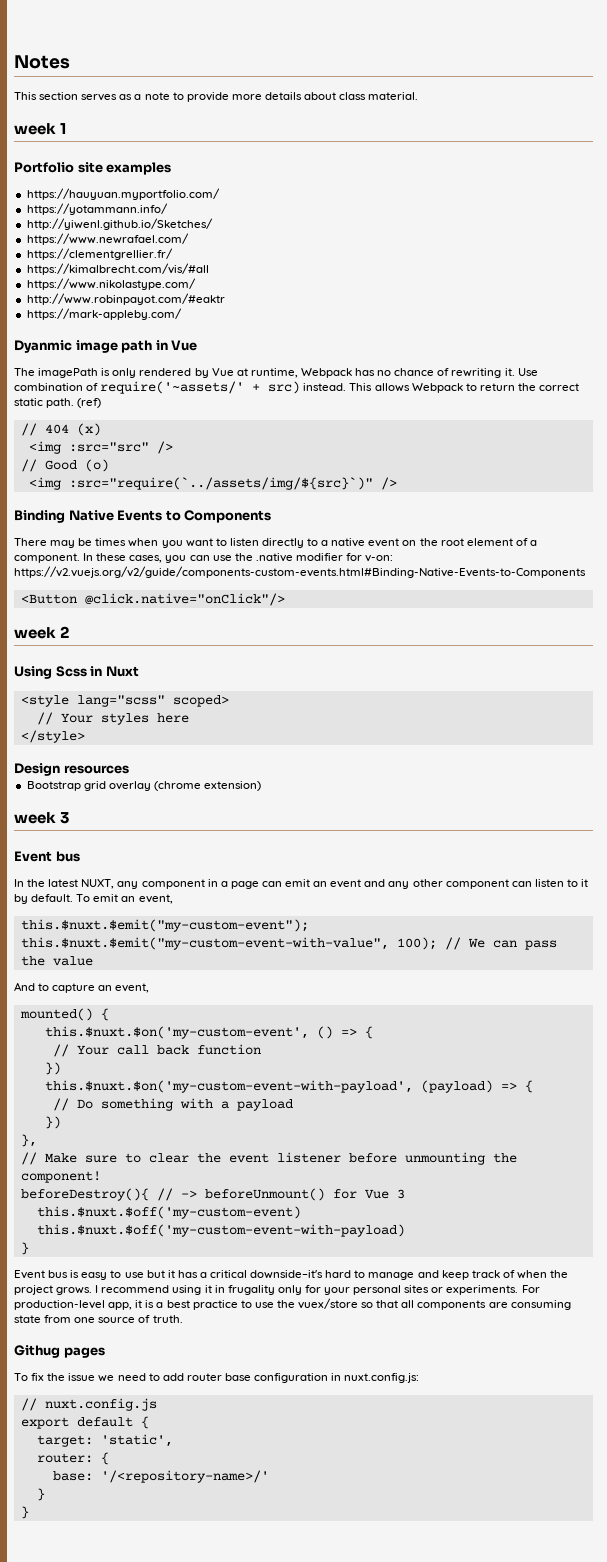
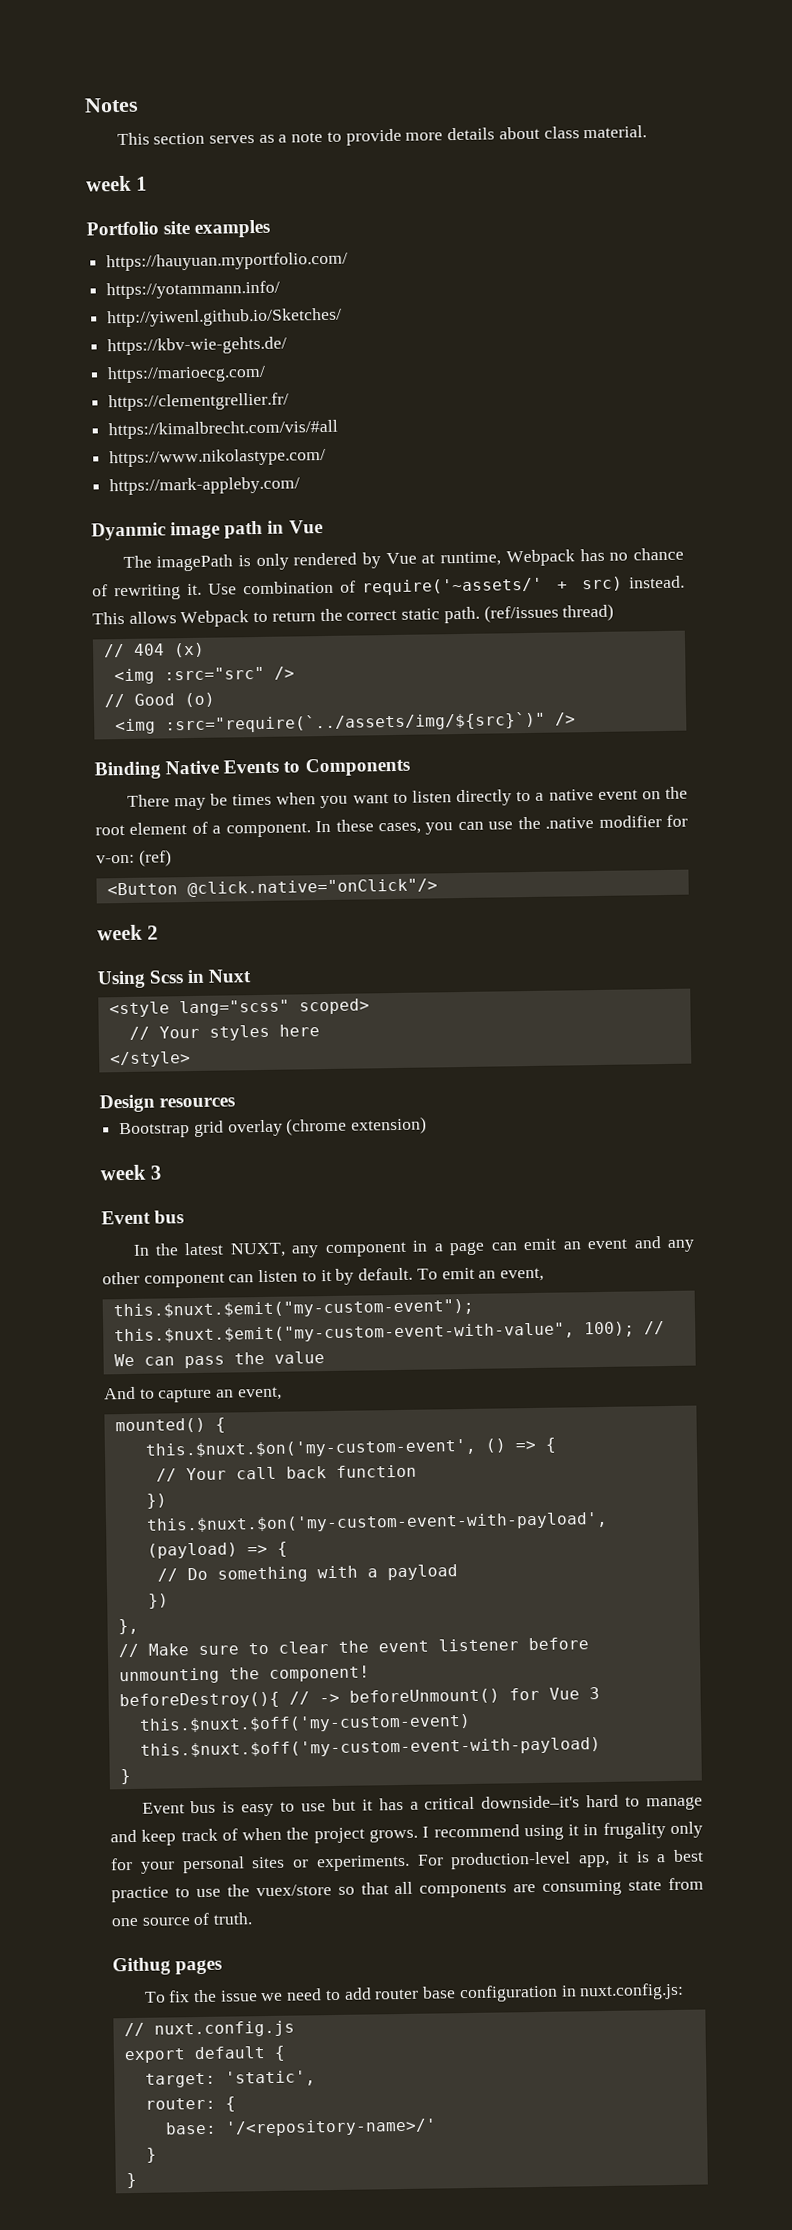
- https://www.newrafael.com/
+ https://kbv-wie-gehts.de/
+ https://marioecg.com/
- http://www.robinpayot.com/#eaktr
- (ref)
+ (ref/issues thread)
- In these cases, you can use the .native modifier for v-on: https://v2.vuejs.org/v2/guide/components-custom-events.html#Binding-Native-Events-to-Components
+ In these cases, you can use the .native modifier for v-on: (ref)

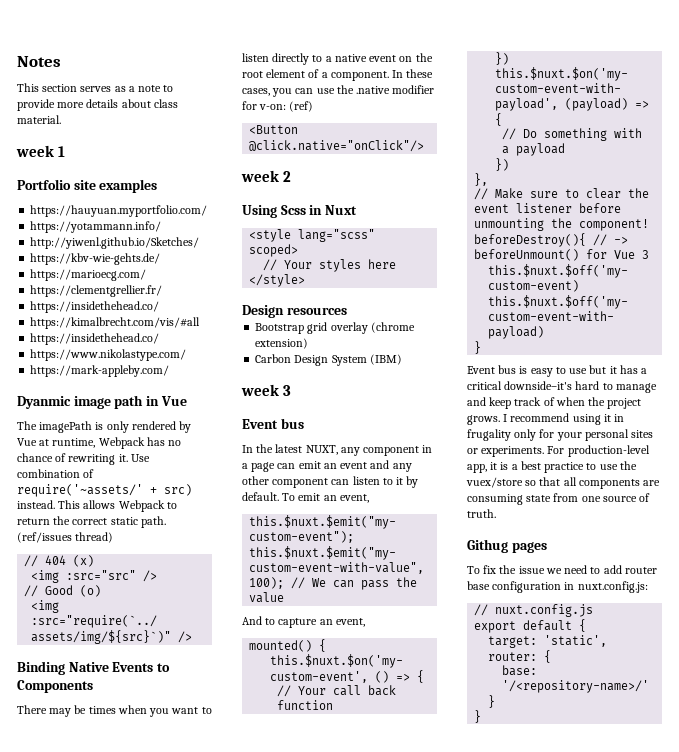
  https://clementgrellier.fr/
+ https://insidethehead.co/
  https://kimalbrecht.com/vis/#all
+ https://insidethehead.co/
+ Carbon Design System (IBM)

